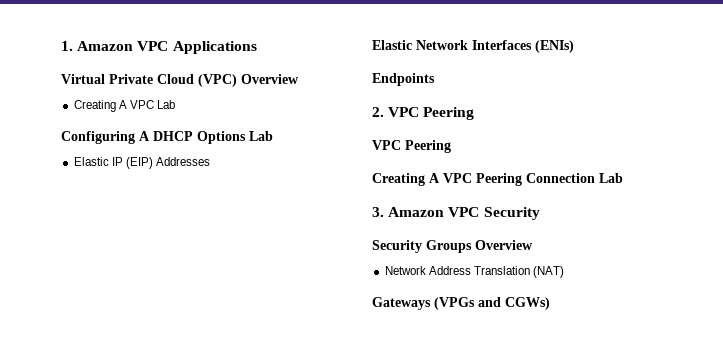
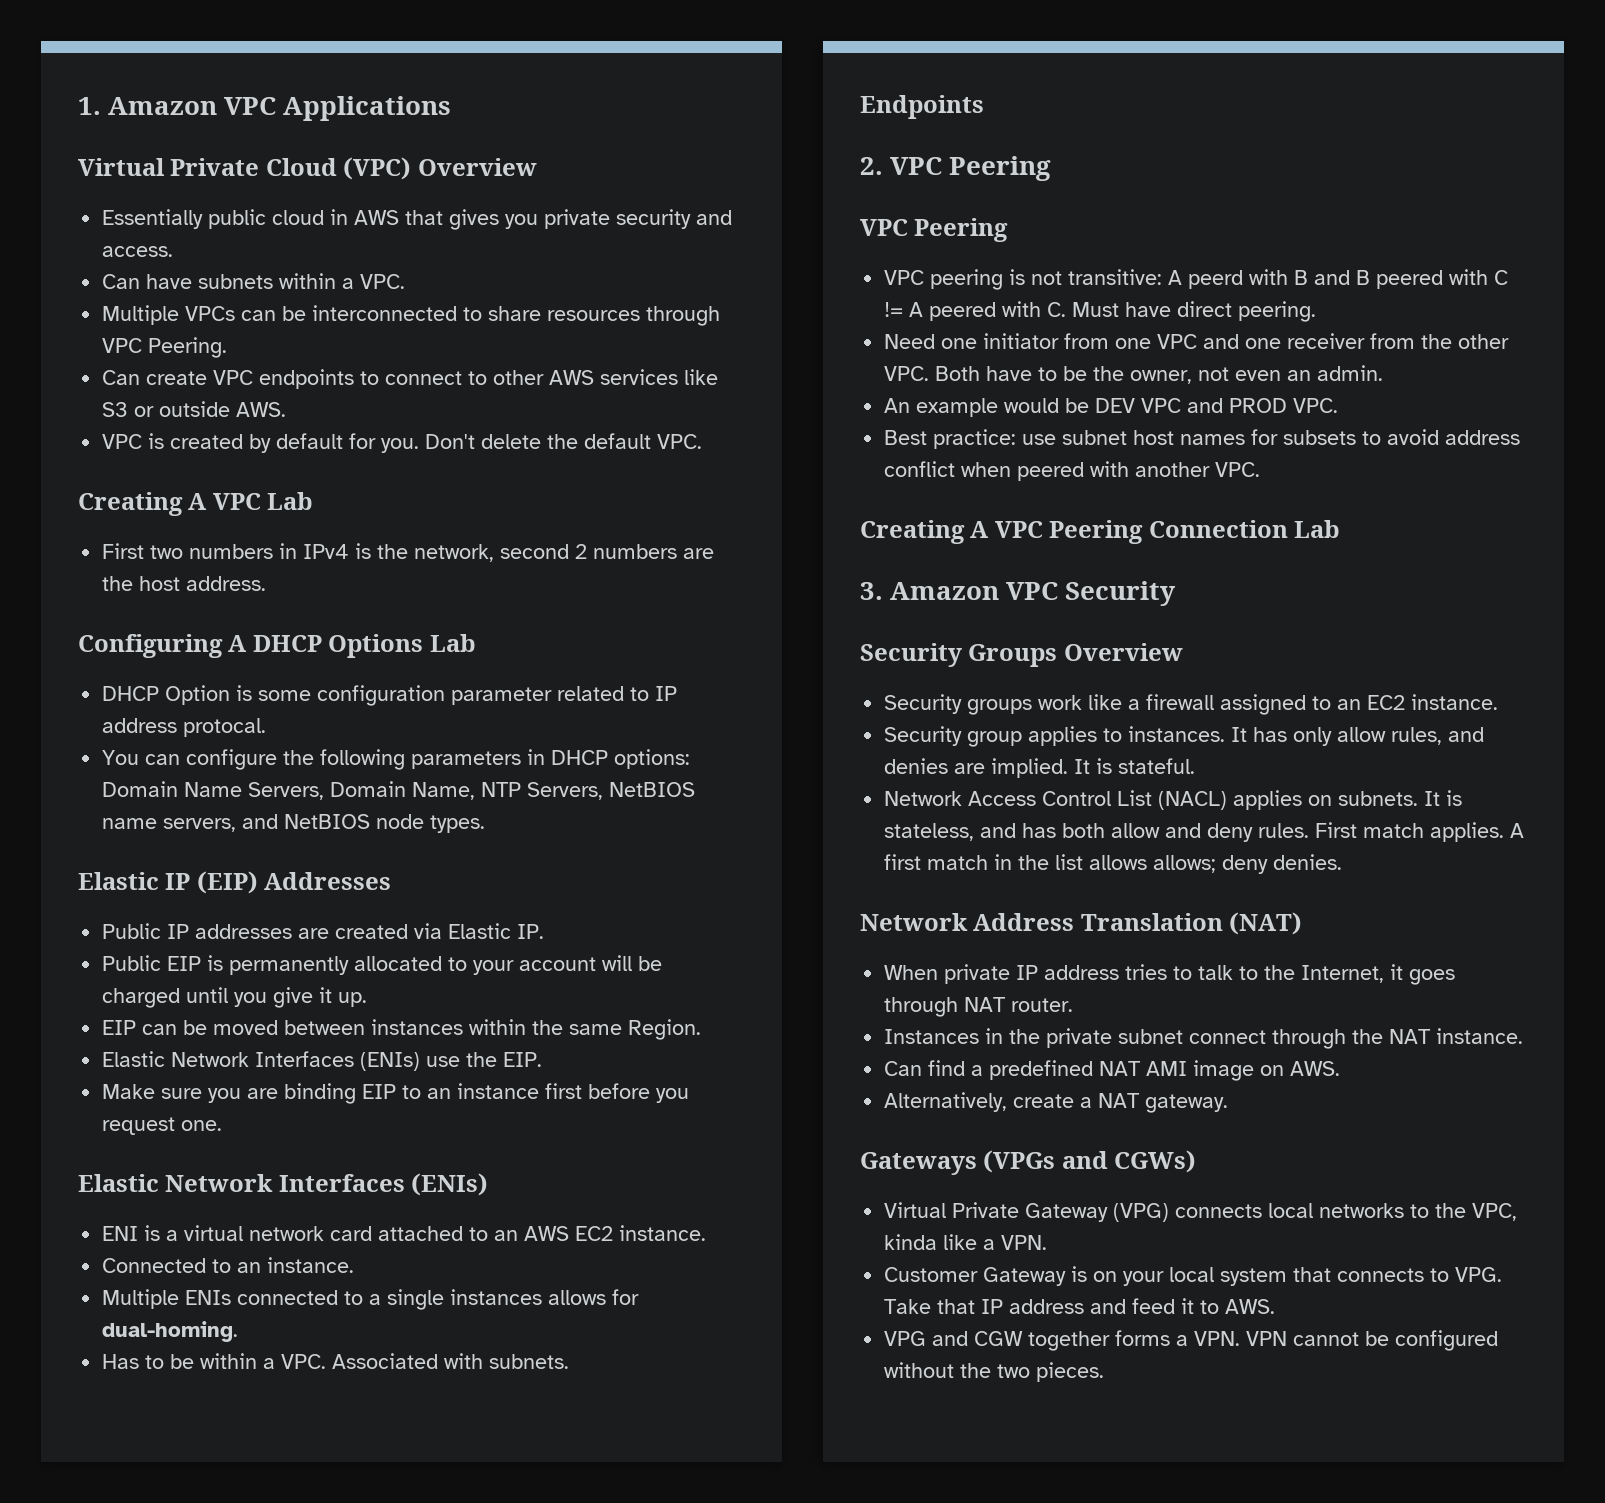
+ Essentially public cloud in AWS that gives you private security and access.
+ Can have subnets within a VPC.
+ Multiple VPCs can be interconnected to share resources through VPC Peering.
+ Can create VPC endpoints to connect to other AWS services like S3 or outside AWS.
+ VPC is created by default for you. Don't delete the default VPC.
  Creating A VPC Lab
+ First two numbers in IPv4 is the network, second 2 numbers are the host address.
+ DHCP Option is some configuration parameter related to IP address protocal.
+ You can configure the following parameters in DHCP options: Domain Name Servers, Domain Name, NTP Servers, NetBIOS name servers, and NetBIOS node types.
  Elastic IP (EIP) Addresses
+ Public IP addresses are created via Elastic IP.
+ Public EIP is permanently allocated to your account will be charged until you give it up.
+ EIP can be moved between instances within the same Region.
+ Elastic Network Interfaces (ENIs) use the EIP.
+ Make sure you are binding EIP to an instance first before you request one.
  Elastic Network Interfaces (ENIs)
+ ENI is a virtual network card attached to an AWS EC2 instance.
+ Connected to an instance.
+ Multiple ENIs connected to a single instances allows for dual-homing.
+ Has to be within a VPC. Associated with subnets.
+ VPC peering is not transitive: A peerd with B and B peered with C != A peered with C. Must have direct peering.
+ Need one initiator from one VPC and one receiver from the other VPC. Both have to be the owner, not even an admin.
+ An example would be DEV VPC and PROD VPC.
+ Best practice: use subnet host names for subsets to avoid address conflict when peered with another VPC.
+ Security groups work like a firewall assigned to an EC2 instance.
+ Security group applies to instances. It has only allow rules, and denies are implied. It is stateful.
+ Network Access Control List (NACL) applies on subnets. It is stateless, and has both allow and deny rules. First match applies. A first match in the list allows allows; deny denies.
  Network Address Translation (NAT)
+ When private IP address tries to talk to the Internet, it goes through NAT router.
+ Instances in the private subnet connect through the NAT instance.
+ Can find a predefined NAT AMI image on AWS.
+ Alternatively, create a NAT gateway.
  Gateways (VPGs and CGWs)
+ Virtual Private Gateway (VPG) connects local networks to the VPC, kinda like a VPN.
+ Customer Gateway is on your local system that connects to VPG. Take that IP address and feed it to AWS.
+ VPG and CGW together forms a VPN. VPN cannot be configured without the two pieces.

